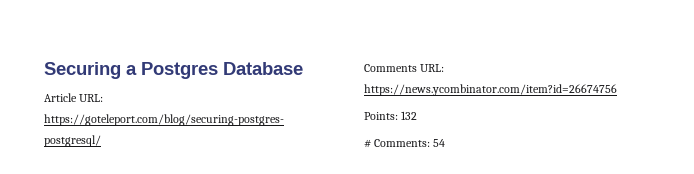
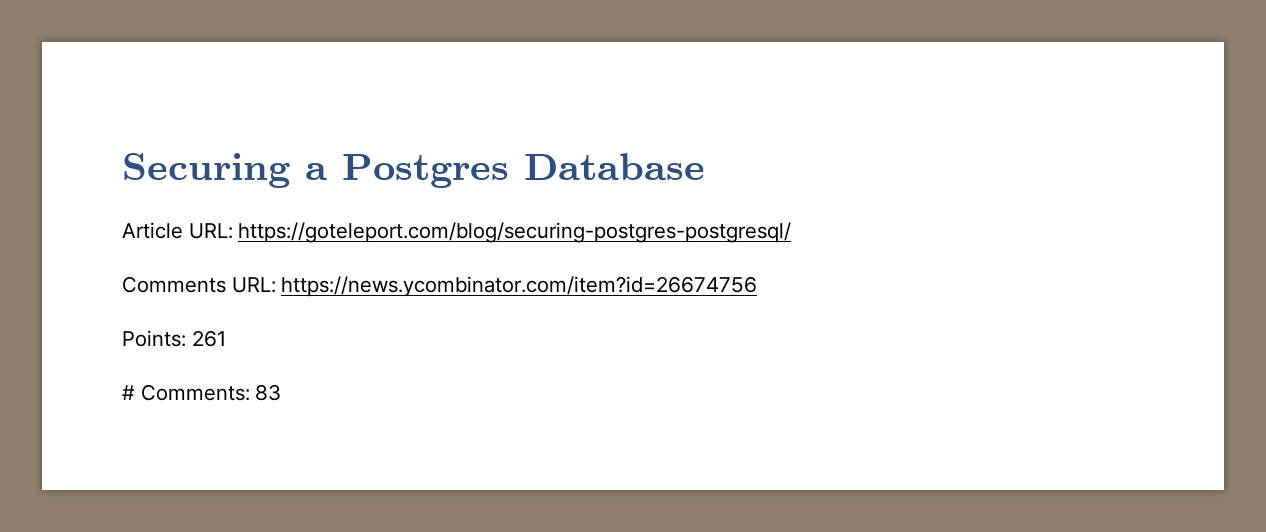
- Points: 132
+ Points: 261
- # Comments: 54
+ # Comments: 83

